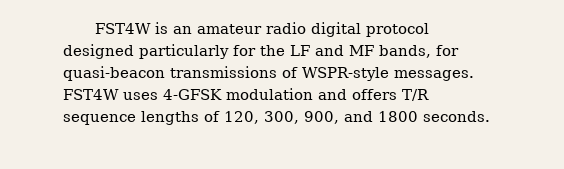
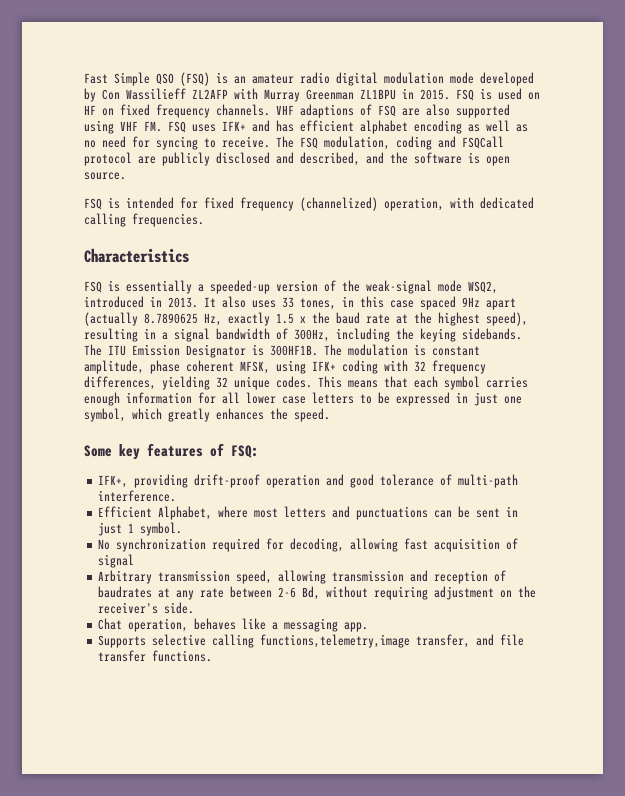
- FST4W is an amateur radio digital protocol designed particularly for the LF and MF bands, for quasi-beacon transmissions of WSPR-style messages. FST4W uses 4-GFSK modulation and offers T/R sequence lengths of 120, 300, 900, and 1800 seconds.
+ Fast Simple QSO (FSQ) is an amateur radio digital modulation mode developed by Con Wassilieff ZL2AFP with Murray Greenman ZL1BPU in 2015. FSQ is used on HF on fixed frequency channels. VHF adaptions of FSQ are also supported using VHF FM. FSQ uses IFK+ and has efficient alphabet encoding as well as no need for syncing to receive. The FSQ modulation, coding and FSQCall protocol are publicly disclosed and described, and the software is open source.
+ FSQ is intended for fixed frequency (channelized) operation, with dedicated calling frequencies.
+ Characteristics
+ FSQ is essentially a speeded-up version of the weak-signal mode WSQ2, introduced in 2013. It also uses 33 tones, in this case spaced 9Hz apart (actually 8.7890625 Hz, exactly 1.5 x the baud rate at the highest speed), resulting in a signal bandwidth of 300Hz, including the keying sidebands. The ITU Emission Designator is 300HF1B. The modulation is constant amplitude, phase coherent MFSK, using IFK+ coding with 32 frequency differences, yielding 32 unique codes. This means that each symbol carries enough information for all lower case letters to be expressed in just one symbol, which greatly enhances the speed.
+ Some key features of FSQ:
+ IFK+, providing drift-proof operation and good tolerance of multi-path interference.
+ Efficient Alphabet, where most letters and punctuations can be sent in just 1 symbol.
+ No synchronization required for decoding, allowing fast acquisition of signal
+ Arbitrary transmission speed, allowing transmission and reception of baudrates at any rate between 2-6 Bd, without requiring adjustment on the receiver's side.
+ Chat operation, behaves like a messaging app.
+ Supports selective calling functions,telemetry,image transfer, and file transfer functions.

